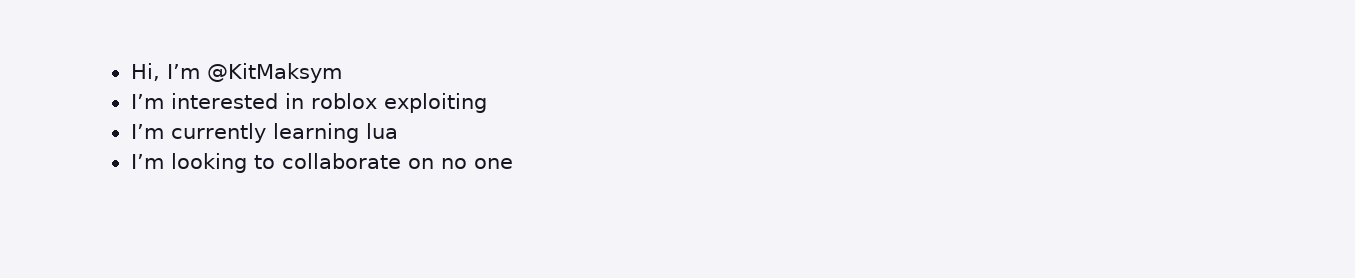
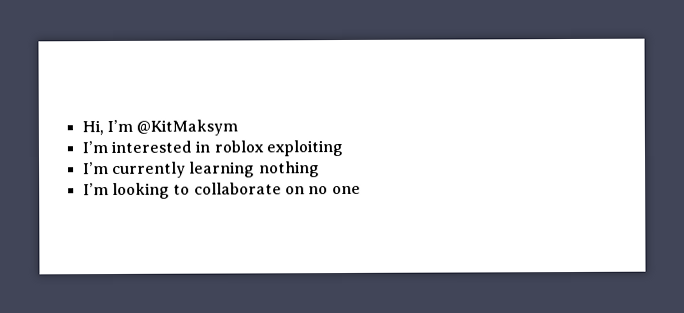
- I’m currently learning lua
+ I’m currently learning nothing

